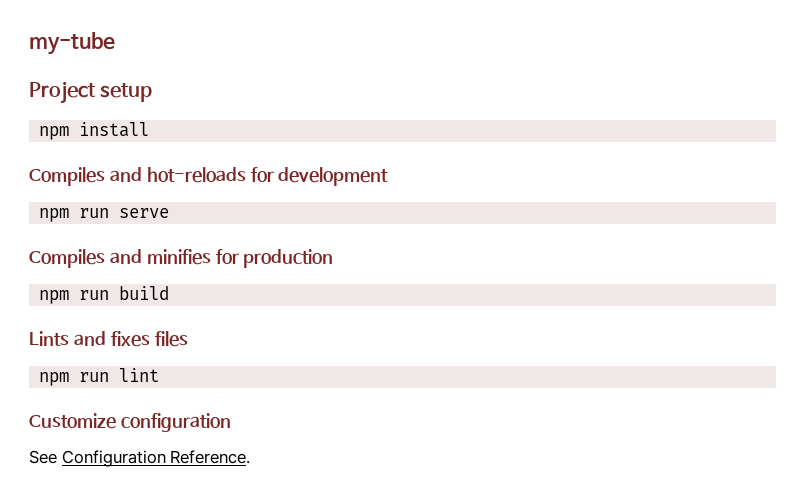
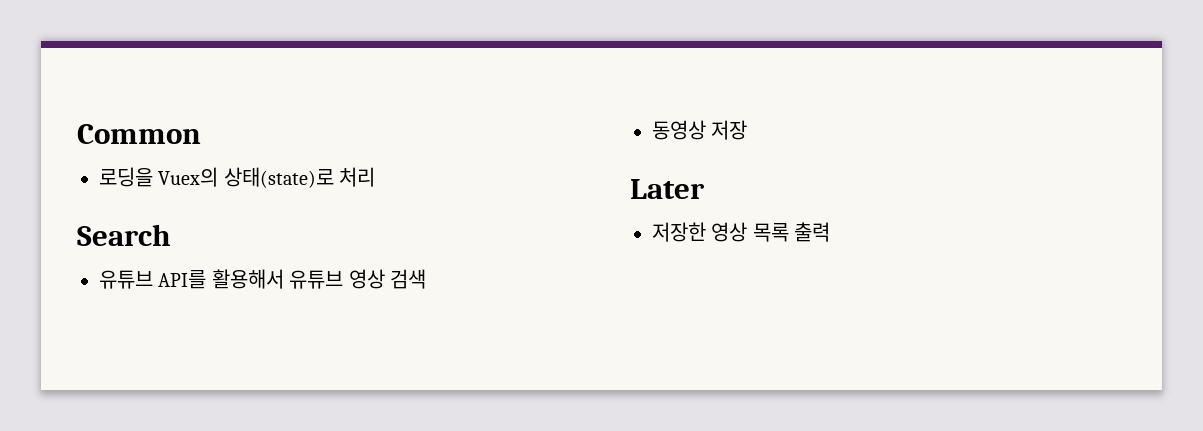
- my-tube
- Project setup
- npm install
- Compiles and hot-reloads for development
- npm run serve
- Compiles and minifies for production
- npm run build
- Lints and fixes files
- npm run lint
- Customize configuration
- See Configuration Reference.
+ Common
+ 로딩을 Vuex의 상태(state)로 처리
+ Search
+ 유튜브 API를 활용해서 유튜브 영상 검색
+ 동영상 저장
+ Later
+ 저장한 영상 목록 출력

